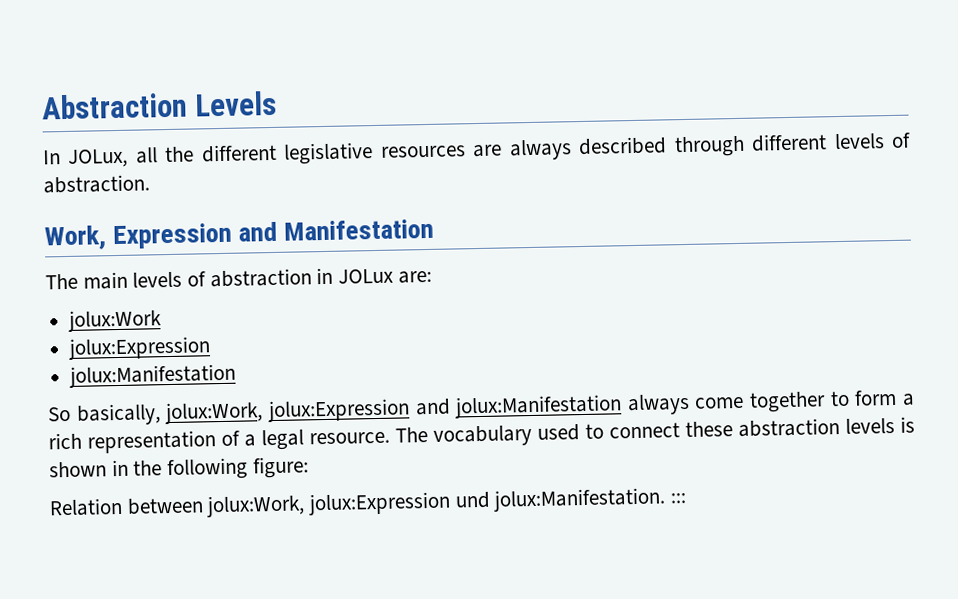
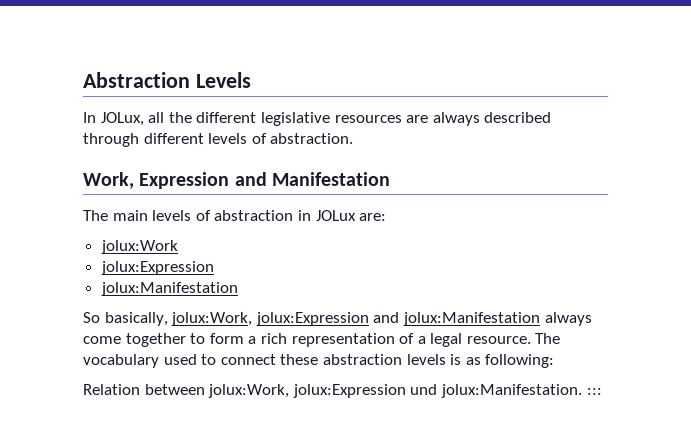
- The vocabulary used to connect these abstraction levels is shown in the following figure:
+ The vocabulary used to connect these abstraction levels is as following:

